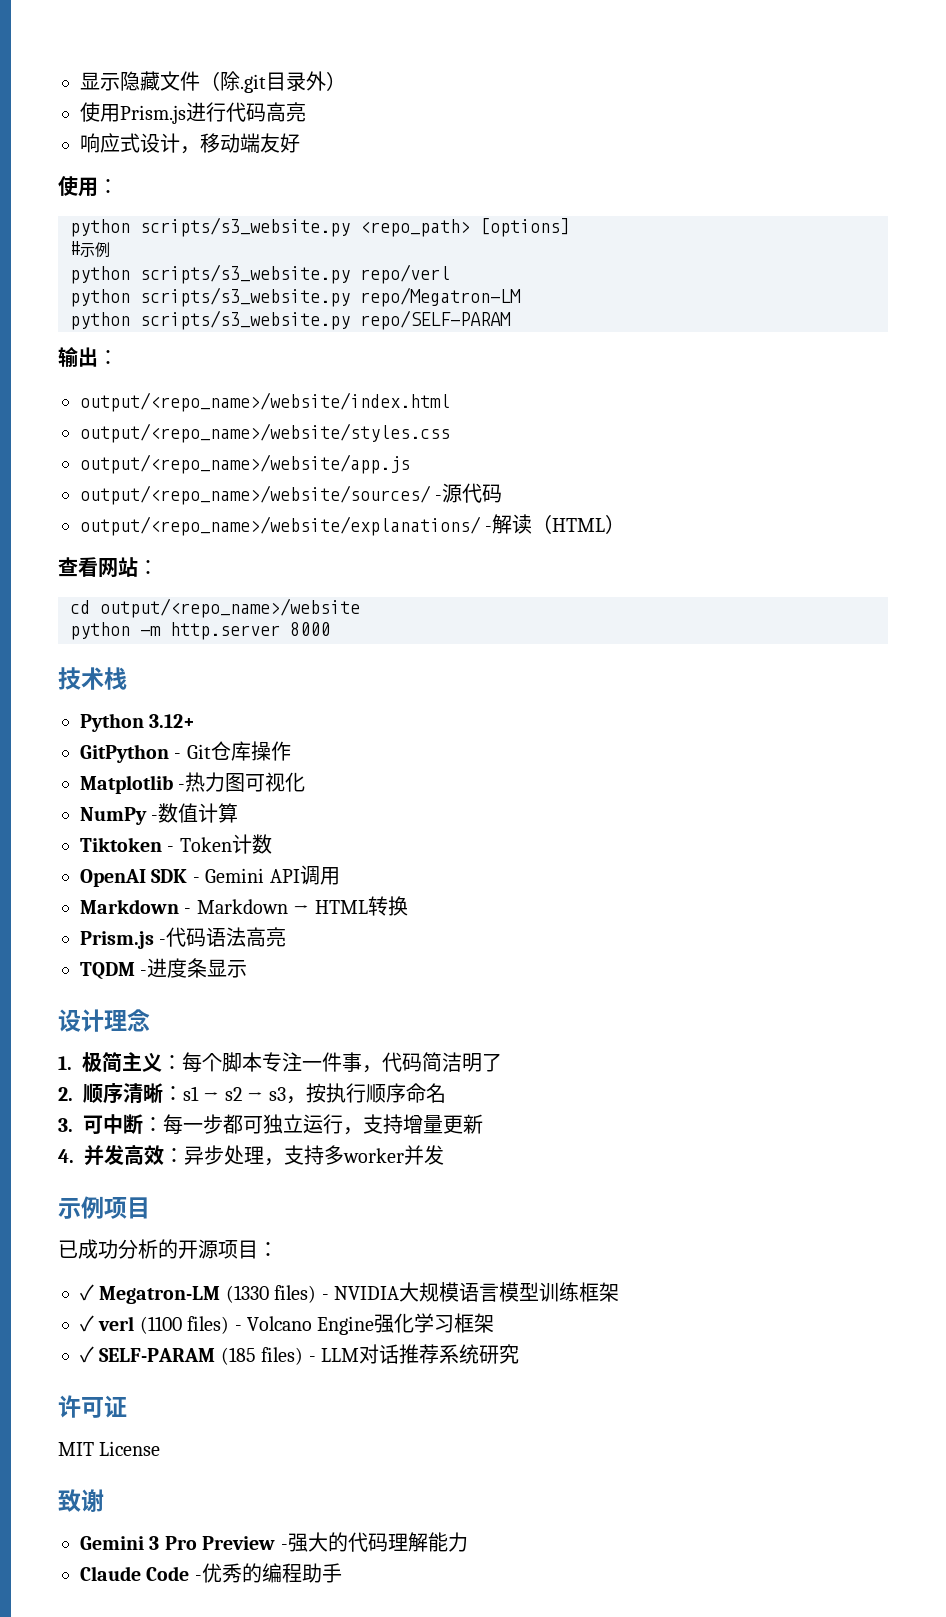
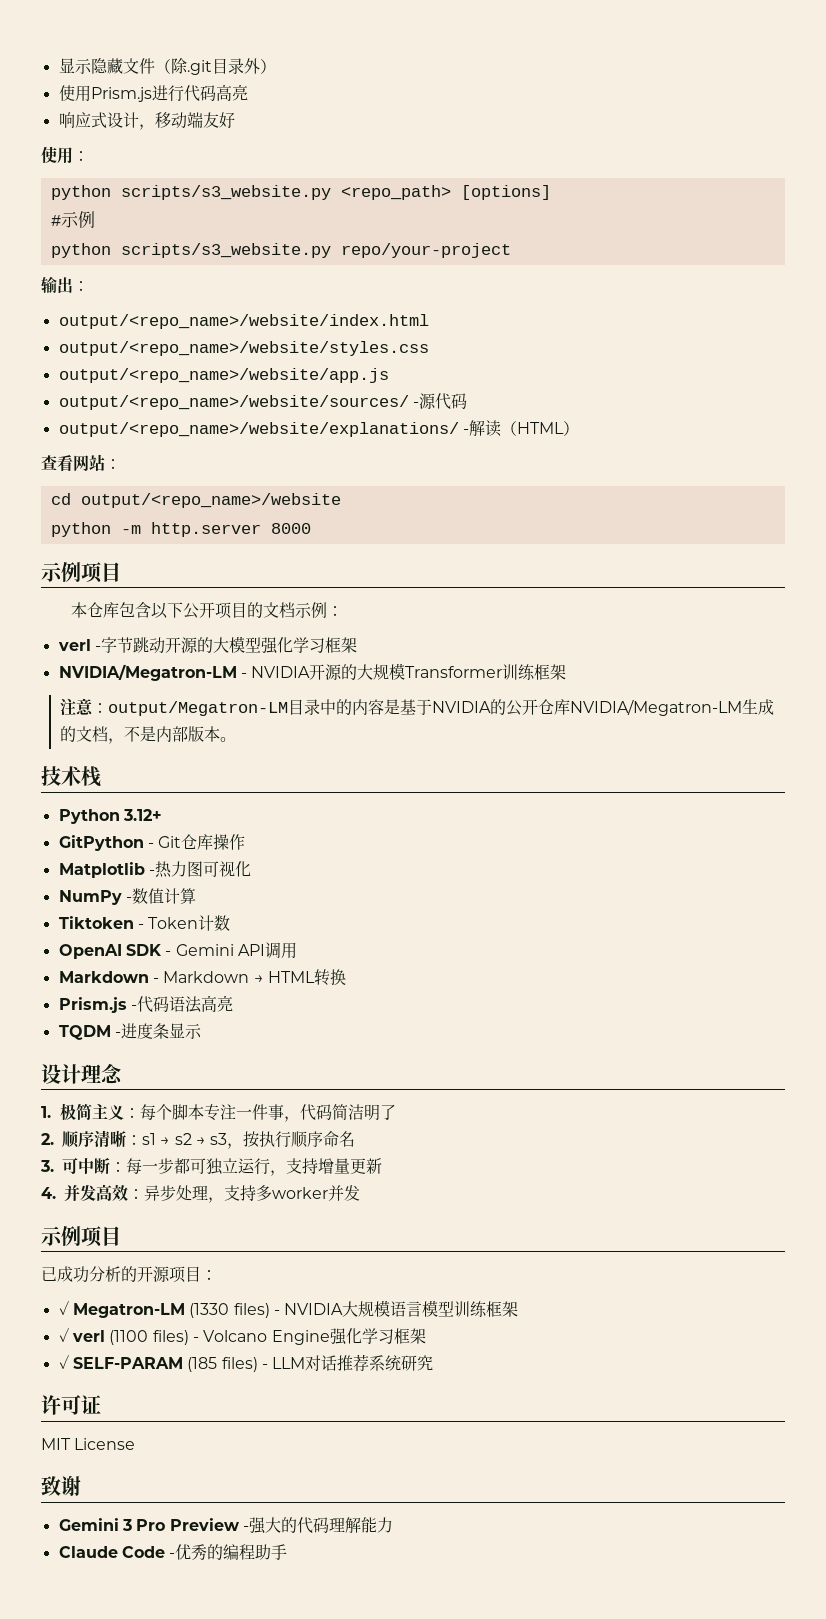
- python scripts/s3_website.py repo/verl
- python scripts/s3_website.py repo/Megatron-LM
- python scripts/s3_website.py repo/SELF-PARAM
+ python scripts/s3_website.py repo/your-project
  python -m http.server 8000
+ 示例项目
+ 本仓库包含以下公开项目的文档示例：
+ verl -字节跳动开源的大模型强化学习框架
+ NVIDIA/Megatron-LM - NVIDIA开源的大规模Transformer训练框架
+ 注意：output/Megatron-LM目录中的内容是基于NVIDIA的公开仓库NVIDIA/Megatron-LM生成的文档，不是内部版本。

